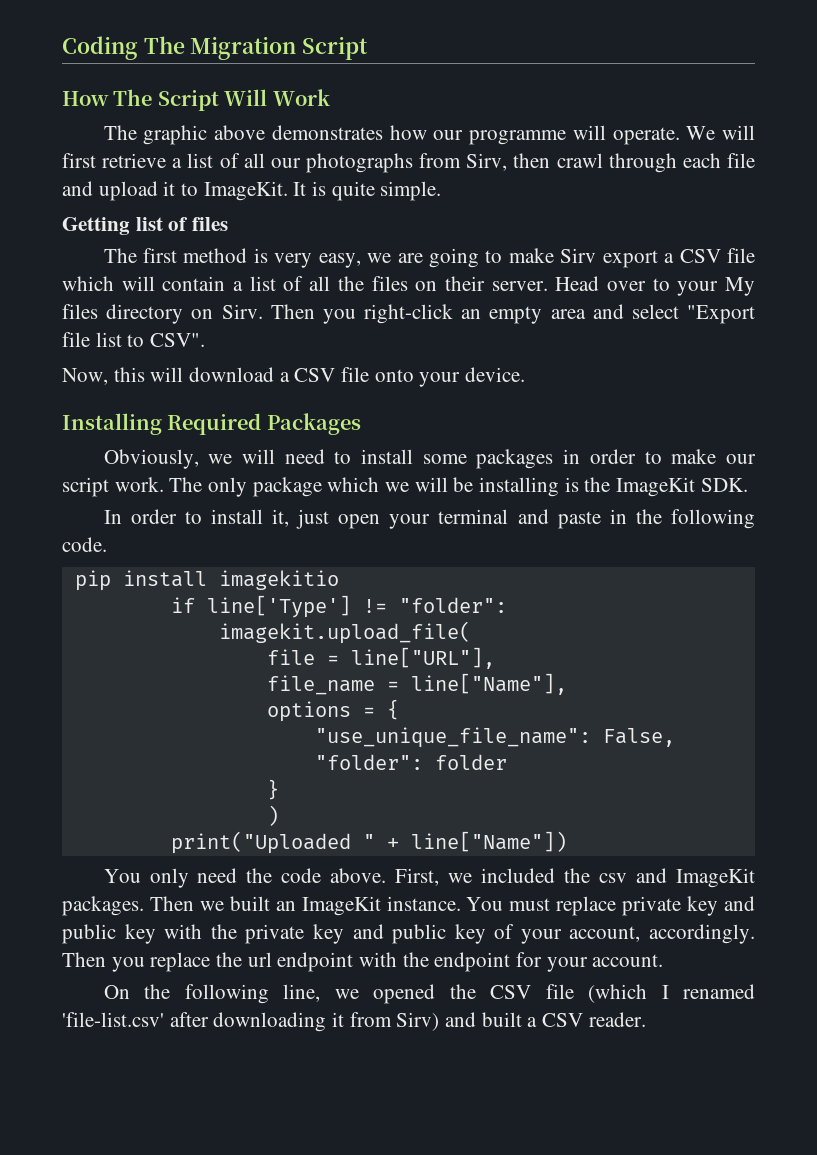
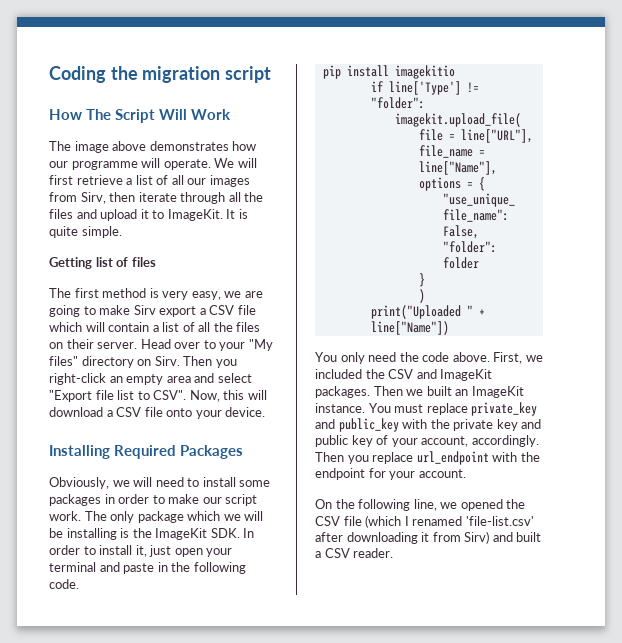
- Coding The Migration Script
+ Coding the migration script
- The graphic above demonstrates how our programme will operate.
+ The image above demonstrates how our programme will operate.
- We will first retrieve a list of all our photographs from Sirv, then crawl through each file and upload it to ImageKit.
+ We will first retrieve a list of all our images from Sirv, then iterate through all the files and upload it to ImageKit.
- Head over to your My files directory on Sirv.
+ Head over to your "My files" directory on Sirv.
- Then you right-click an empty area and select "Export file list to CSV".
- Now, this will download a CSV file onto your device.
+ Then you right-click an empty area and select "Export file list to CSV". Now, this will download a CSV file onto your device.
- The only package which we will be installing is the ImageKit SDK.
- In order to install it, just open your terminal and paste in the following code.
+ The only package which we will be installing is the ImageKit SDK. In order to install it, just open your terminal and paste in the following code.
- First, we included the csv and ImageKit packages.
+ First, we included the CSV and ImageKit packages.
- You must replace private key and public key with the private key and public key of your account, accordingly.
+ You must replace private_key and public_key with the private key and public key of your account, accordingly.
- Then you replace the url endpoint with the endpoint for your account.
+ Then you replace url_endpoint with the endpoint for your account.

